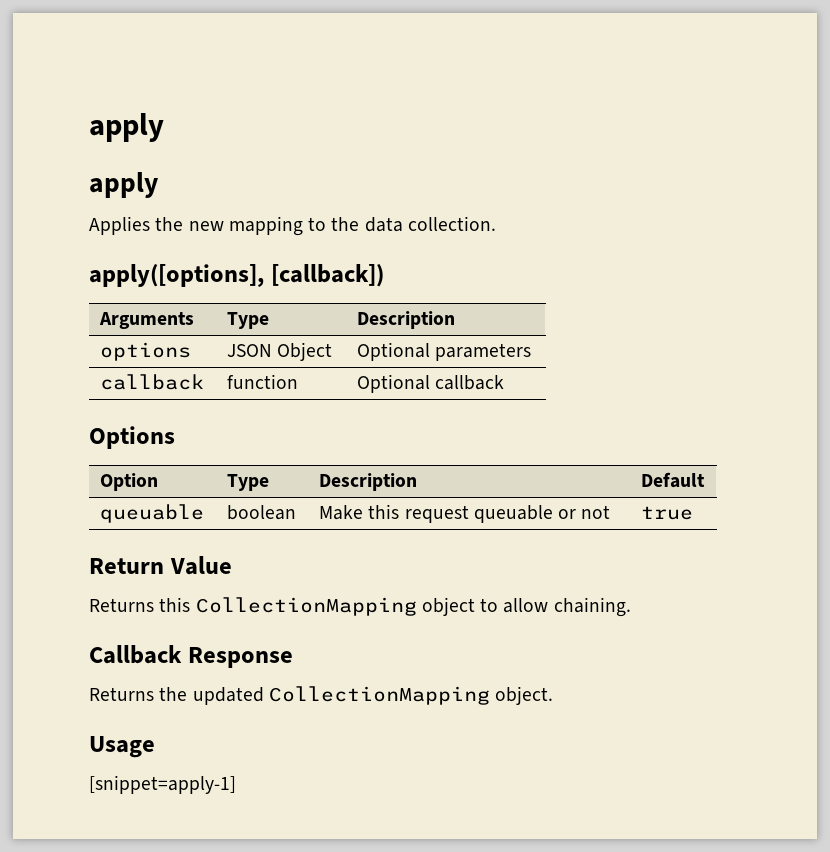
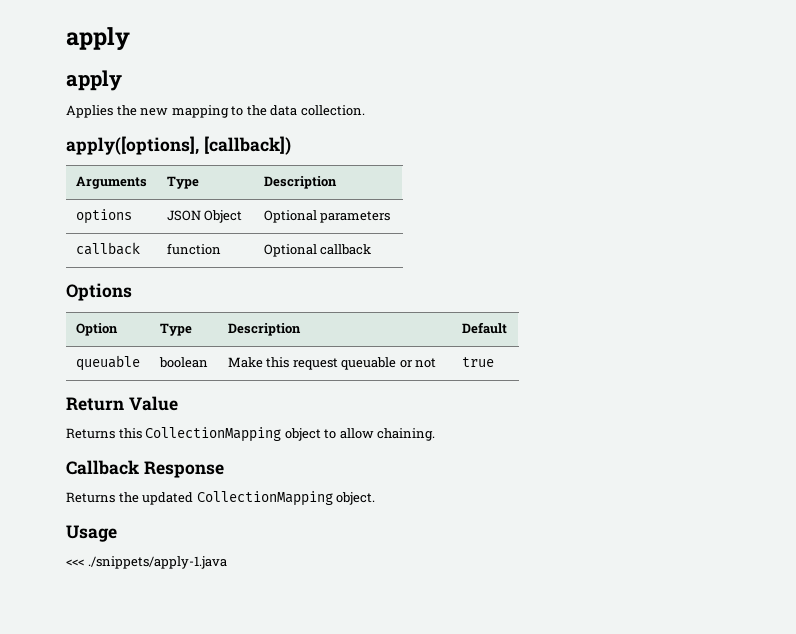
- [snippet=apply-1]
+ <<< ./snippets/apply-1.java

